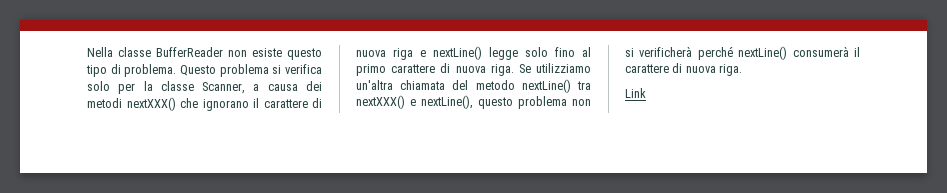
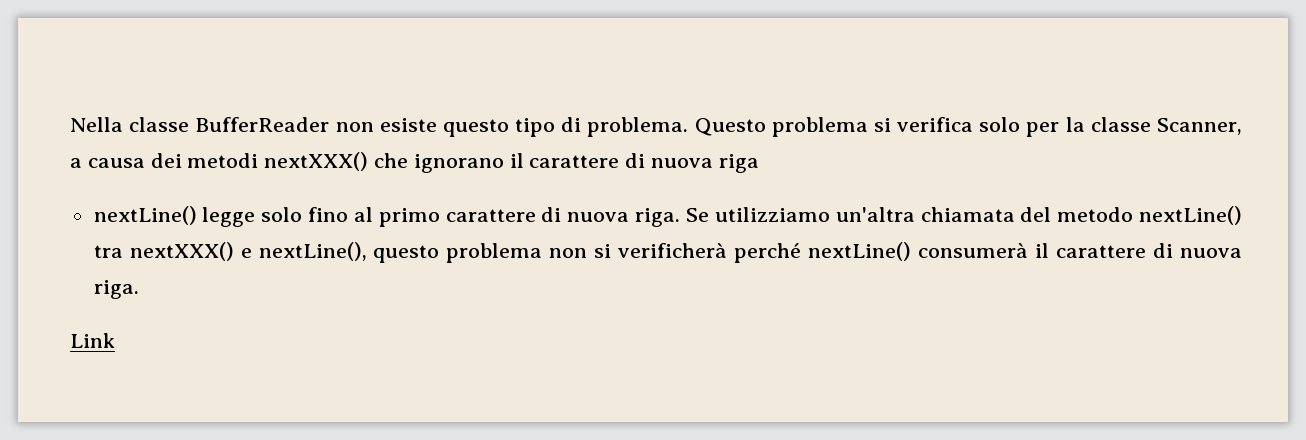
- Questo problema si verifica solo per la classe Scanner, a causa dei metodi nextXXX() che ignorano il carattere di nuova riga e nextLine() legge solo fino al primo carattere di nuova riga.
+ Questo problema si verifica solo per la classe Scanner, a causa dei metodi nextXXX() che ignorano il carattere di nuova riga
+ nextLine() legge solo fino al primo carattere di nuova riga.

